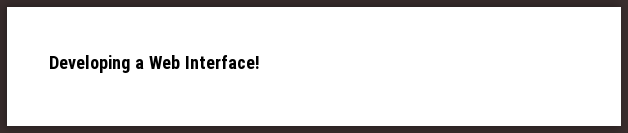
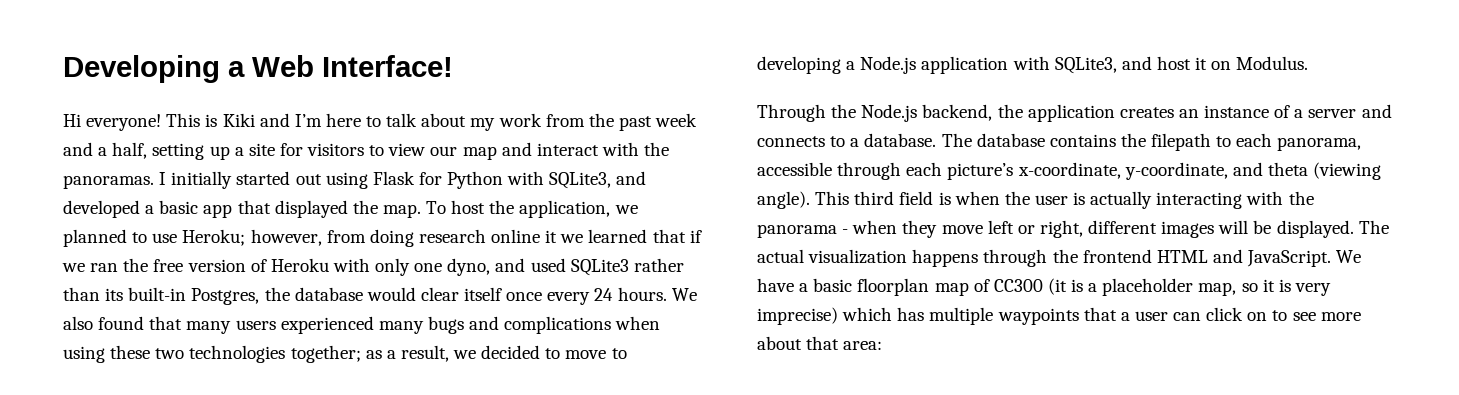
+ Hi everyone! This is Kiki and I’m here to talk about my work from the past week and a half, setting up a site for visitors to view our map and interact with the panoramas. I initially started out using Flask for Python with SQLite3, and developed a basic app that displayed the map. To host the application, we planned to use Heroku; however, from doing research online it we learned that if we ran the free version of Heroku with only one dyno, and used SQLite3 rather than its built-in Postgres, the database would clear itself once every 24 hours. We also found that many users experienced many bugs and complications when using these two technologies together; as a result, we decided to move to developing a Node.js application with SQLite3, and host it on Modulus.
+ Through the Node.js backend, the application creates an instance of a server and connects to a database. The database contains the filepath to each panorama, accessible through each picture’s x-coordinate, y-coordinate, and theta (viewing angle). This third field is when the user is actually interacting with the panorama - when they move left or right, different images will be displayed. The actual visualization happens through the frontend HTML and JavaScript. We have a basic floorplan map of CC300 (it is a placeholder map, so it is very imprecise) which has multiple waypoints that a user can click on to see more about that area:

